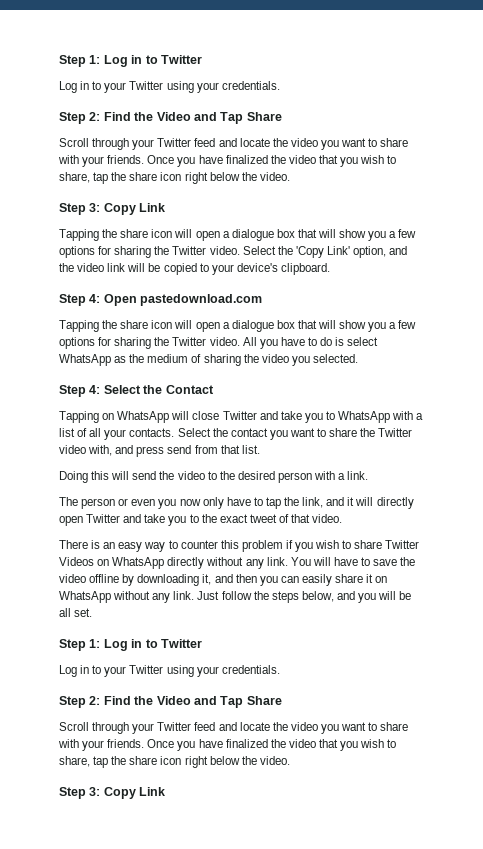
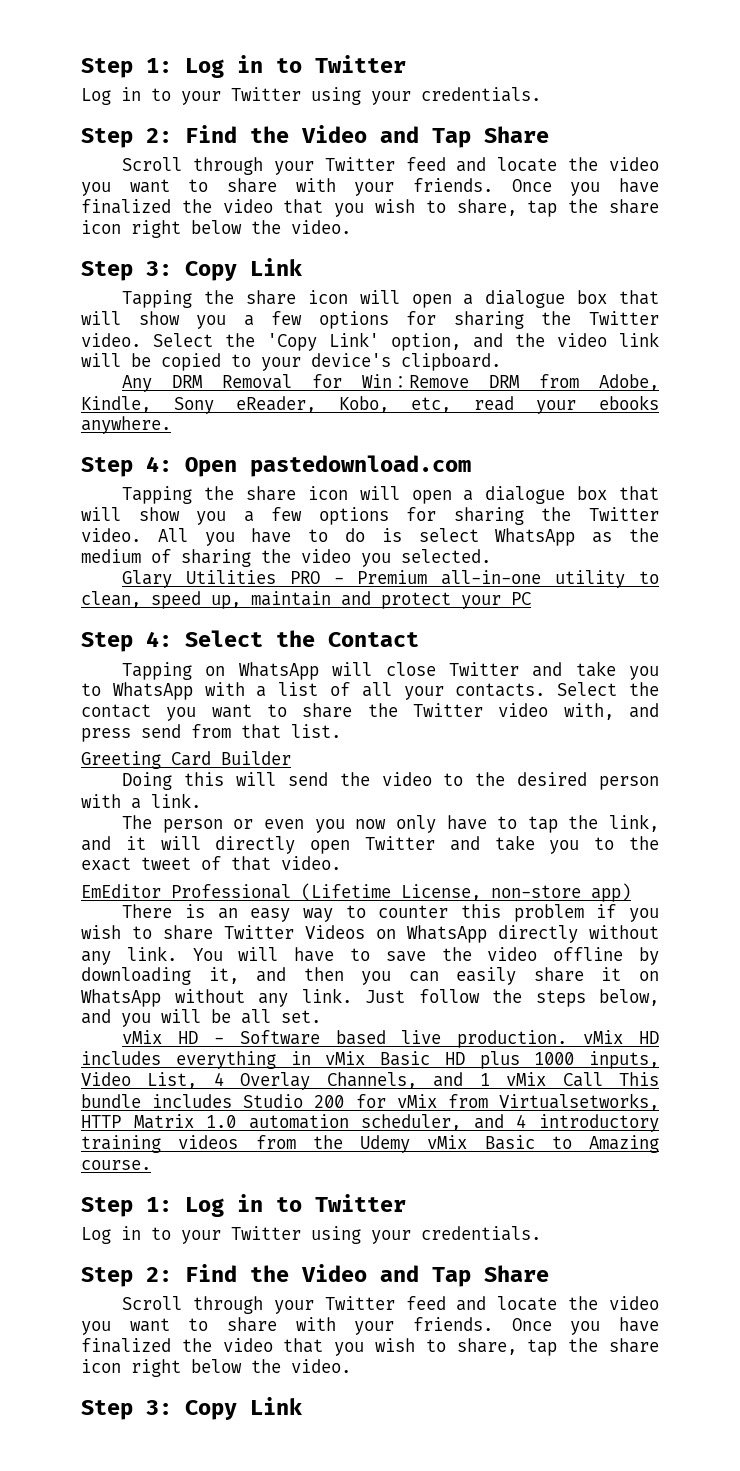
+ Any DRM Removal for Win：Remove DRM from Adobe, Kindle, Sony eReader, Kobo, etc, read your ebooks anywhere.
+ Glary Utilities PRO - Premium all-in-one utility to clean, speed up, maintain and protect your PC
+ Greeting Card Builder
+ EmEditor Professional (Lifetime License, non-store app)
+ vMix HD - Software based live production. vMix HD includes everything in vMix Basic HD plus 1000 inputs, Video List, 4 Overlay Channels, and 1 vMix Call This bundle includes Studio 200 for vMix from Virtualsetworks, HTTP Matrix 1.0 automation scheduler, and 4 introductory training videos from the Udemy vMix Basic to Amazing course.

